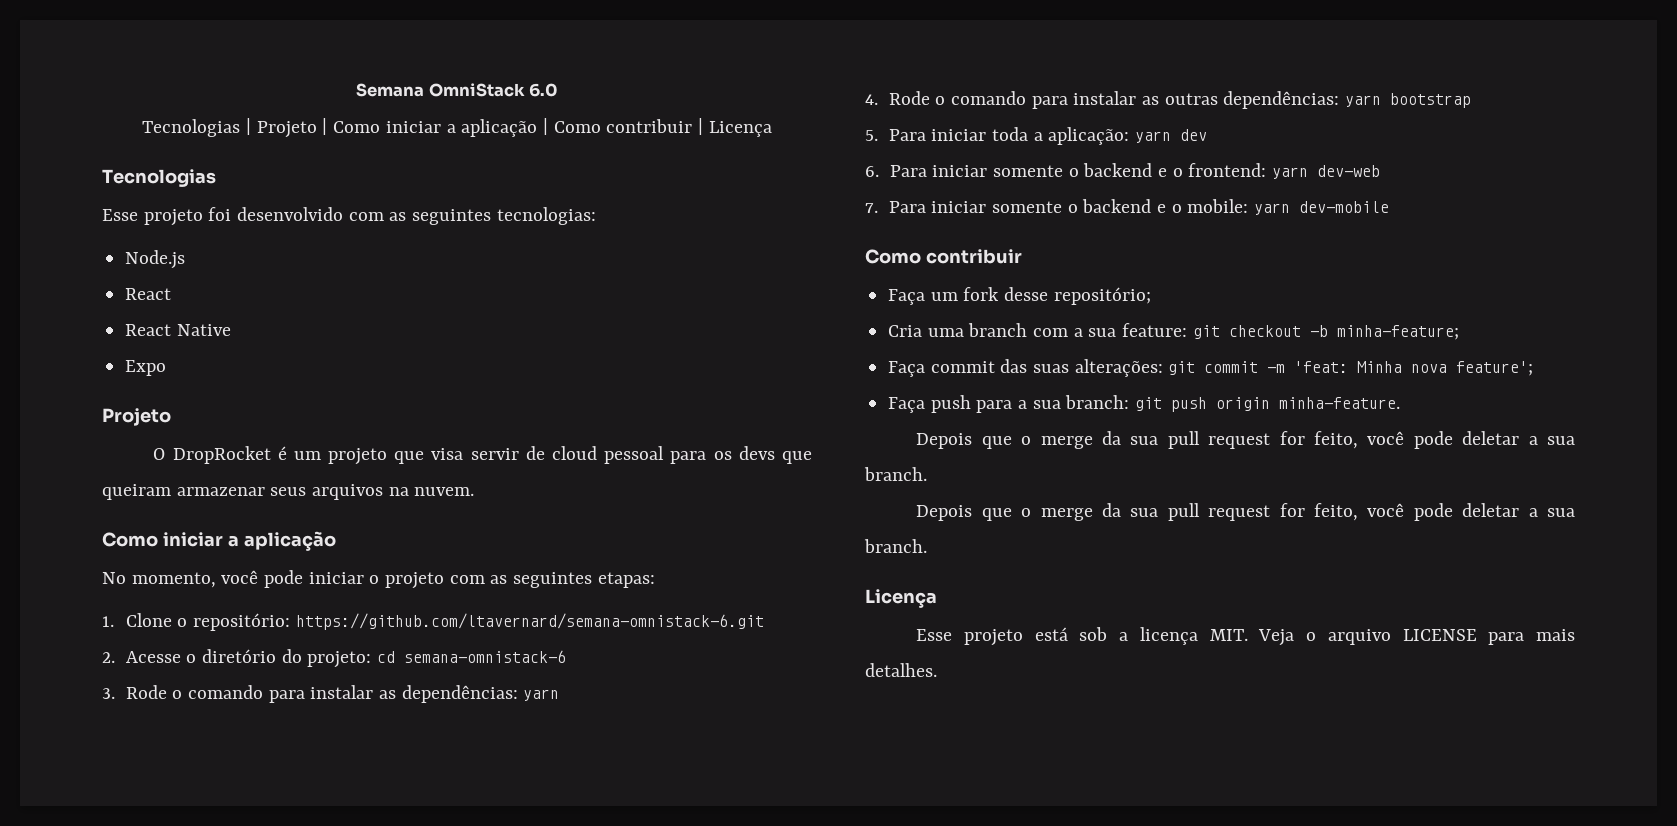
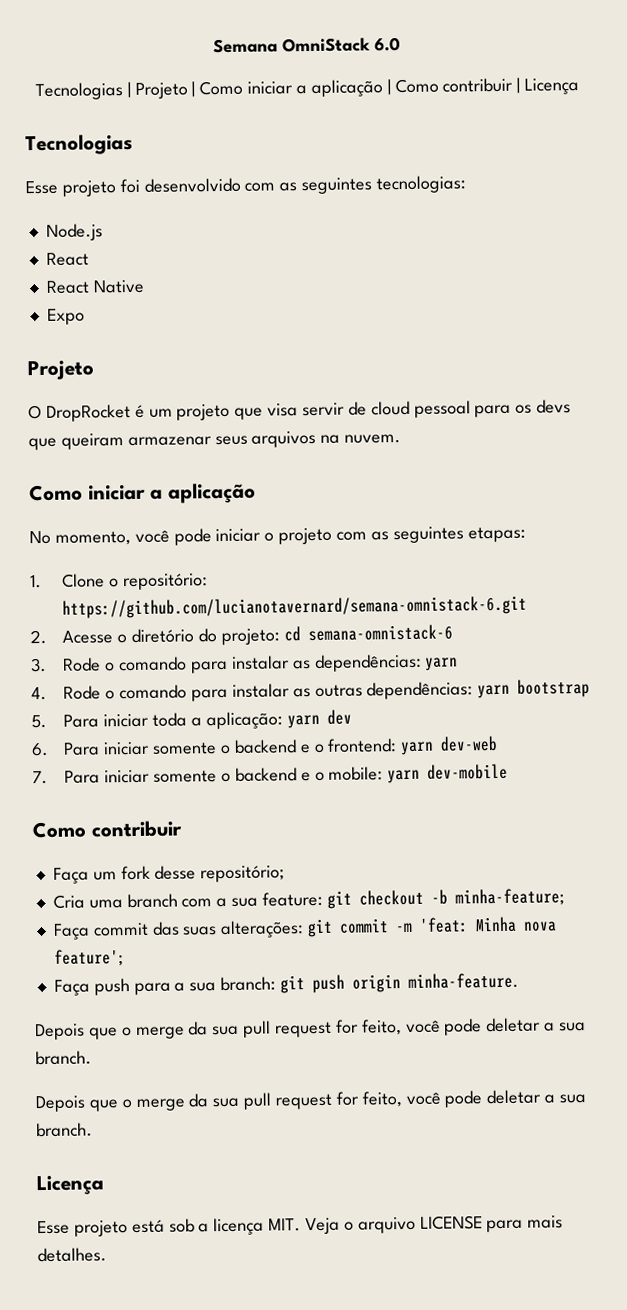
- 1. Clone o repositório: https://github.com/ltavernard/semana-omnistack-6.git
+ 1. Clone o repositório: https://github.com/lucianotavernard/semana-omnistack-6.git

